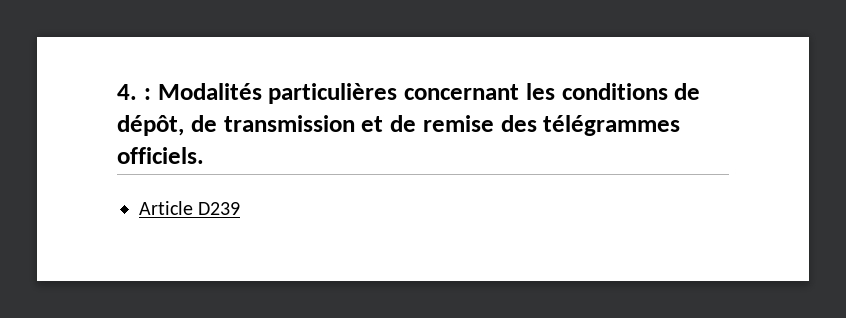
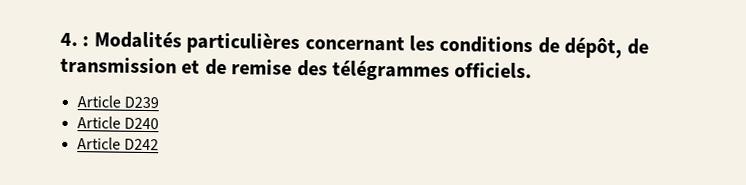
+ Article D240
+ Article D242

